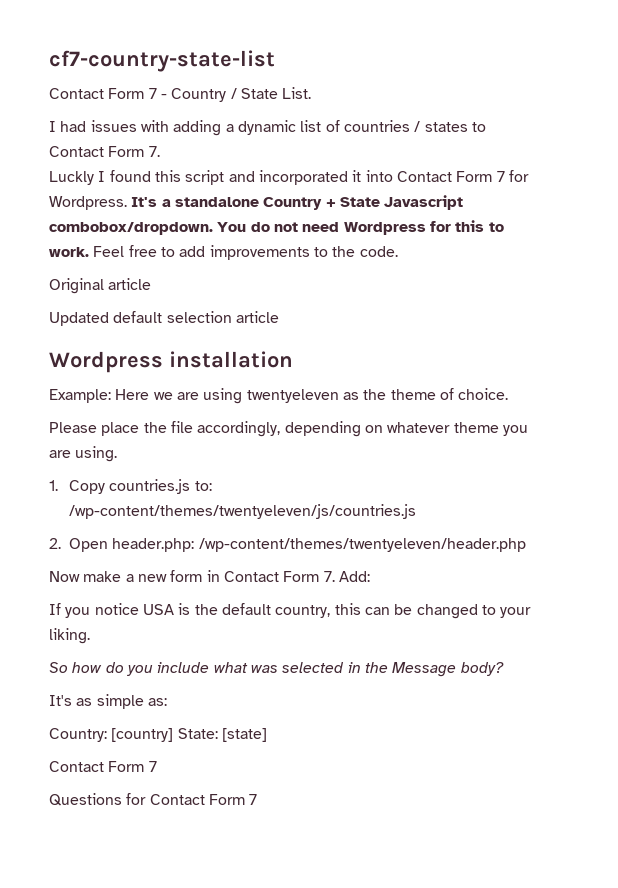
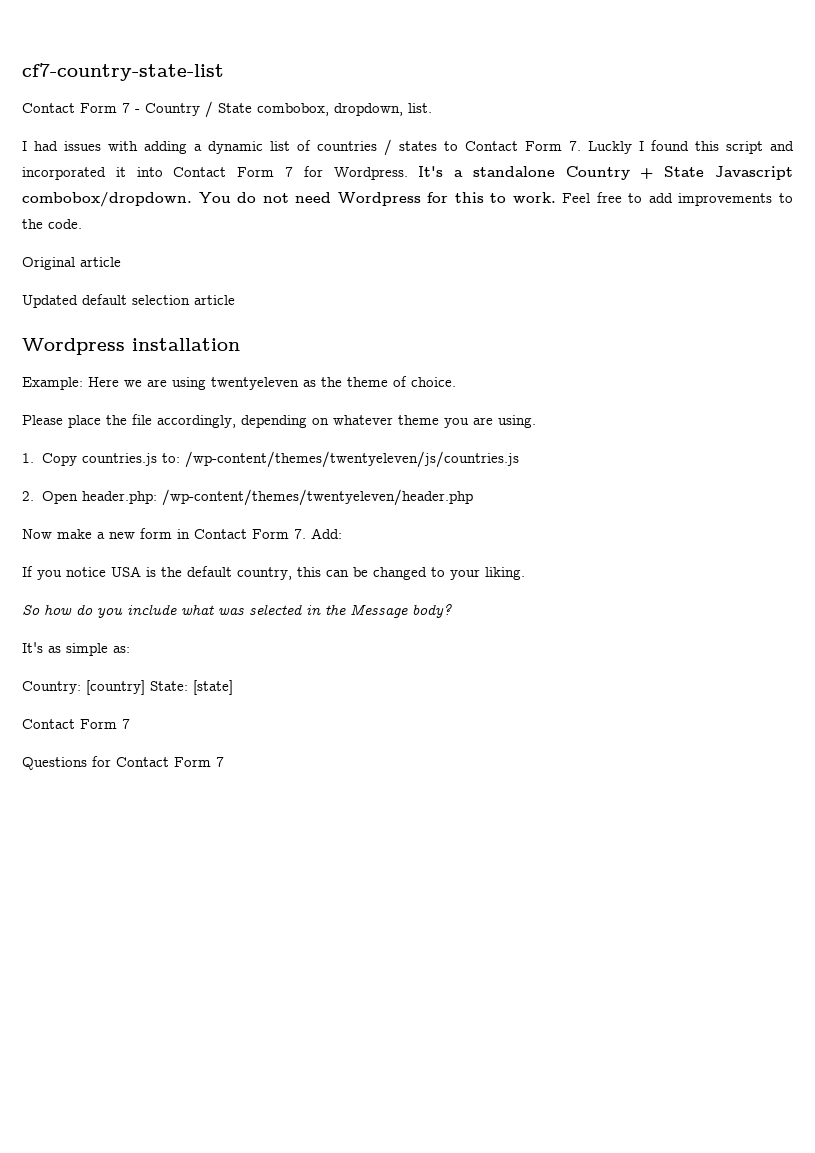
- Contact Form 7 - Country / State List.
+ Contact Form 7 - Country / State combobox, dropdown, list.
- I had issues with adding a dynamic list of countries / states to Contact Form 7.
- Luckly I found this script and incorporated it into Contact Form 7 for Wordpress.
+ I had issues with adding a dynamic list of countries / states to Contact Form 7. Luckly I found this script and incorporated it into Contact Form 7 for Wordpress.

